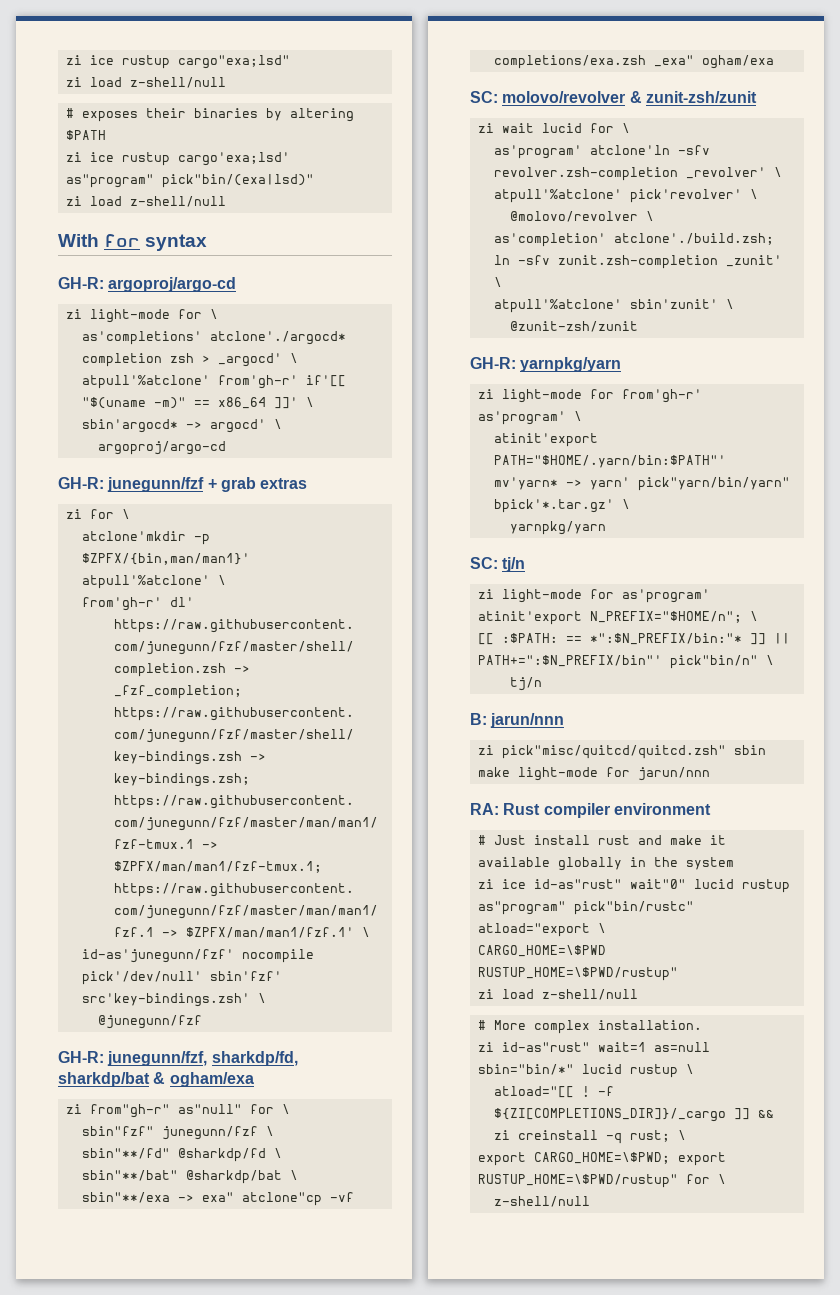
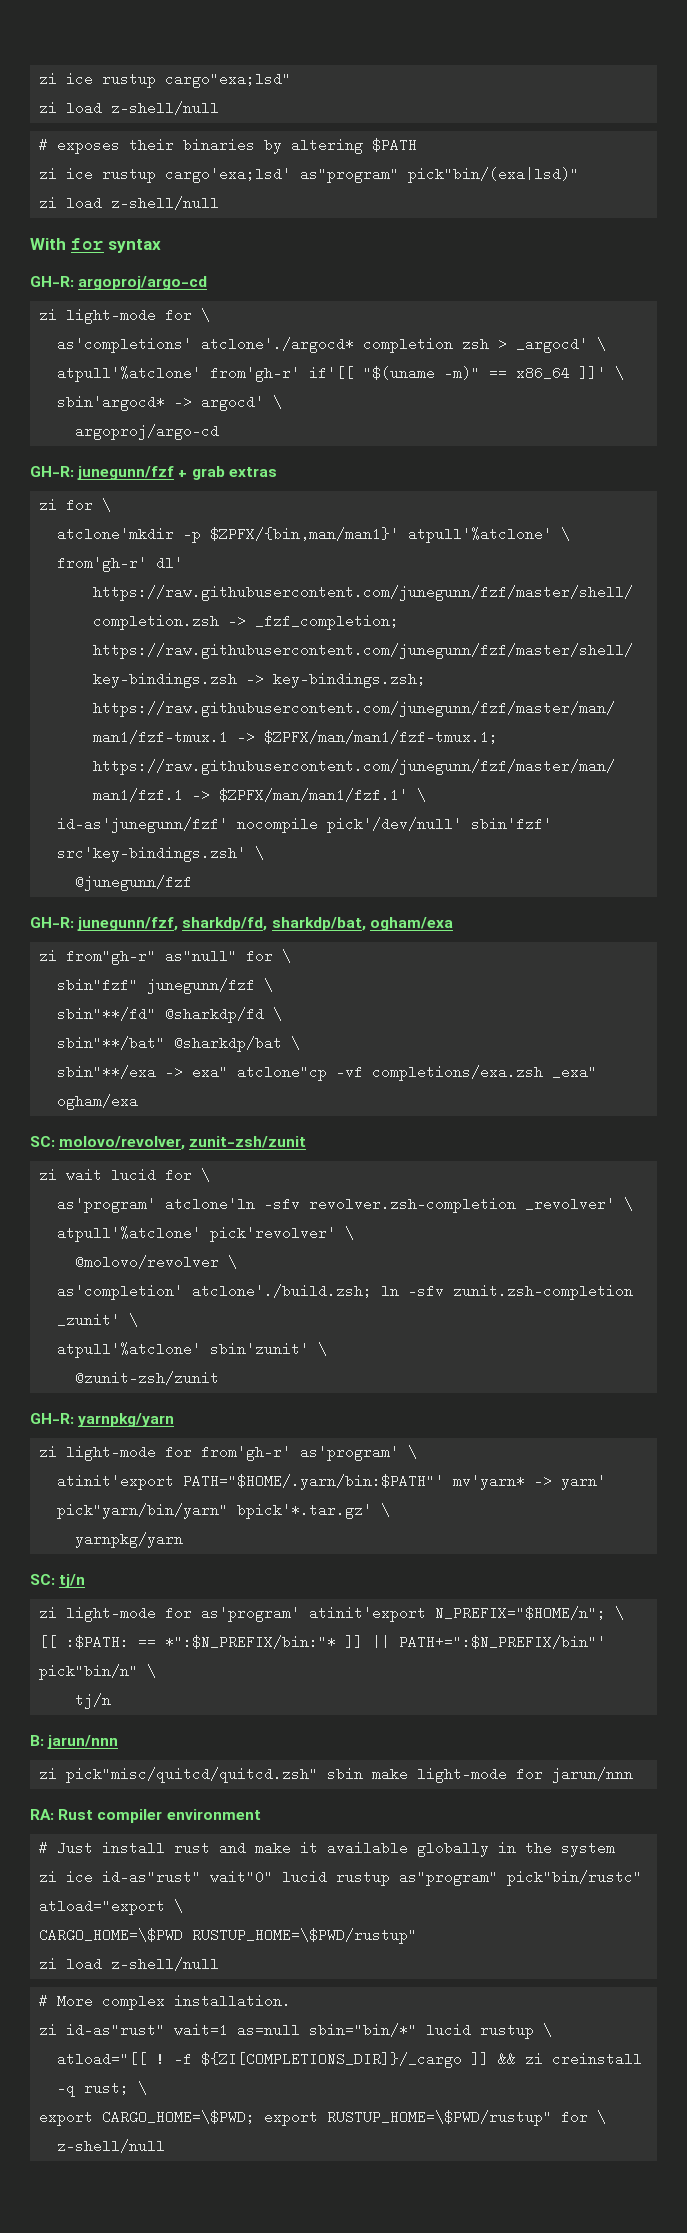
- GH-R: junegunn/fzf, sharkdp/fd, sharkdp/bat & ogham/exa
+ GH-R: junegunn/fzf, sharkdp/fd, sharkdp/bat, ogham/exa
- SC: molovo/revolver & zunit-zsh/zunit
+ SC: molovo/revolver, zunit-zsh/zunit

